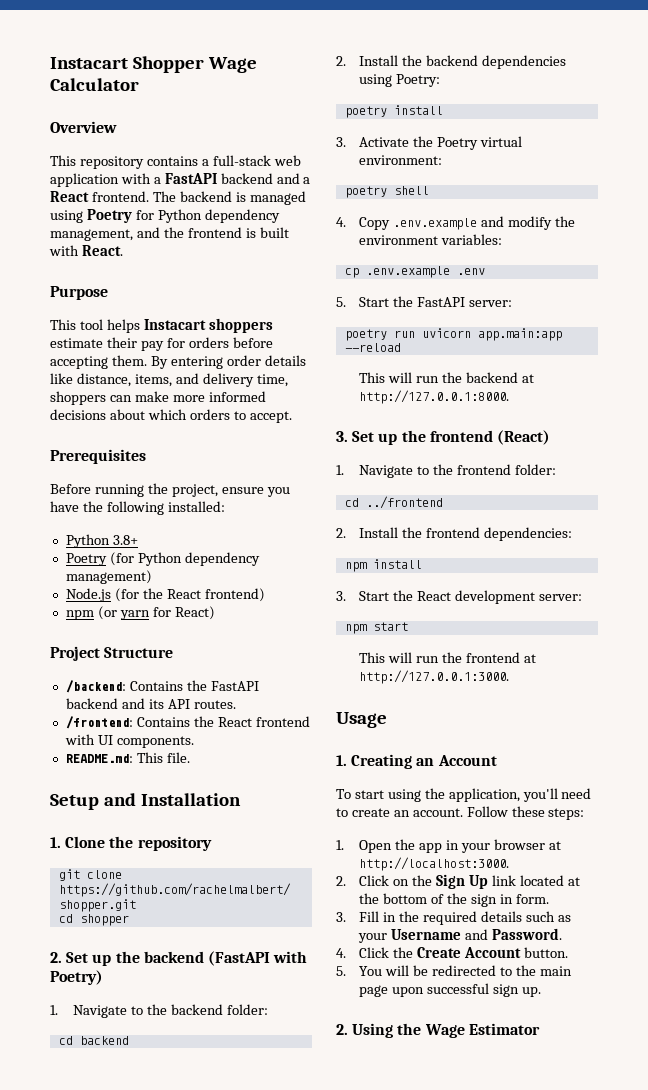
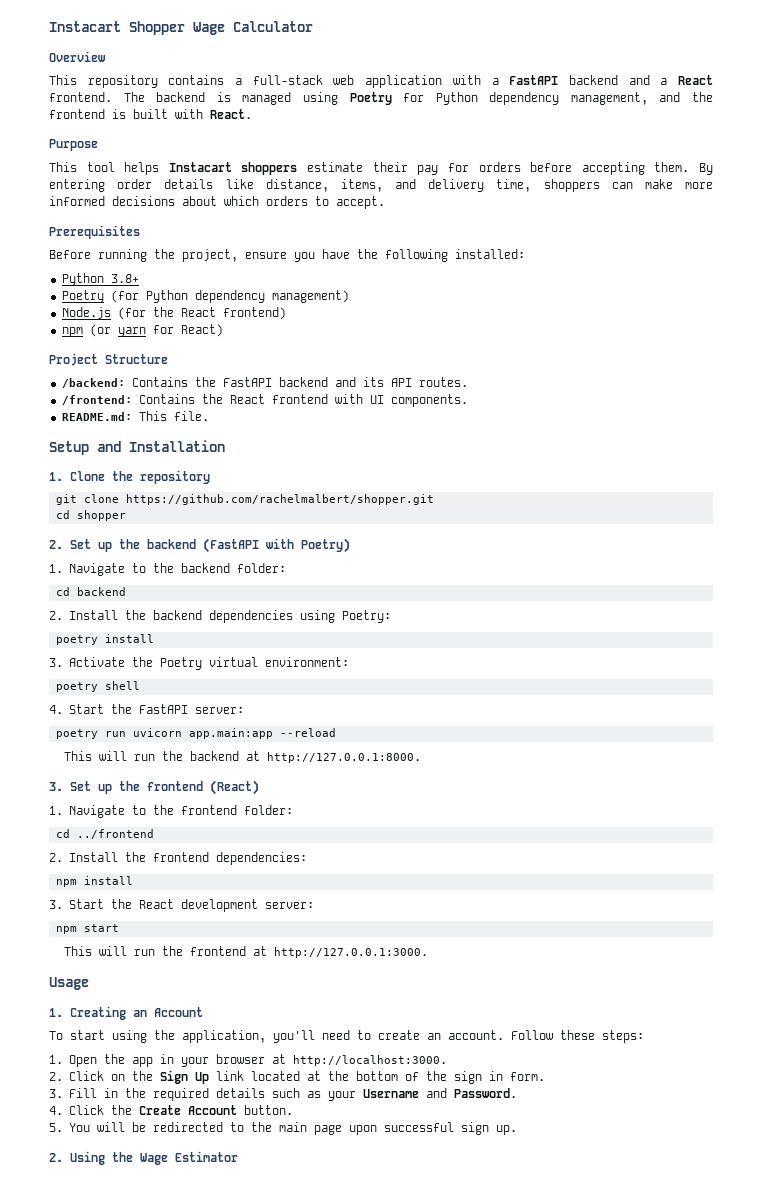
- 4. Copy .env.example and modify the environment variables:
- cp .env.example .env
- 5. Start the FastAPI server:
+ 4. Start the FastAPI server:

